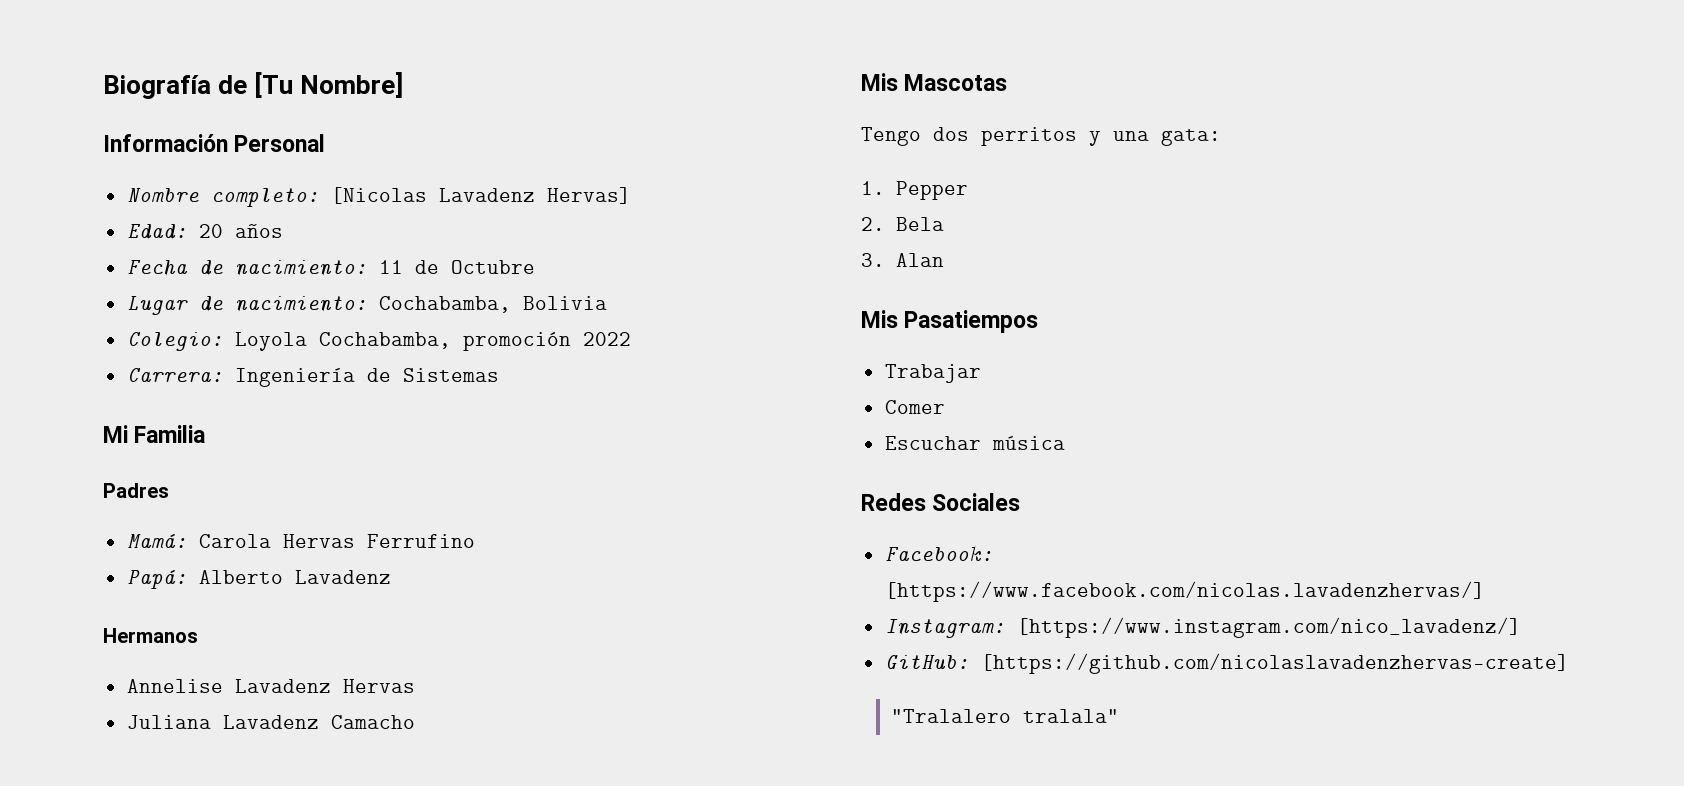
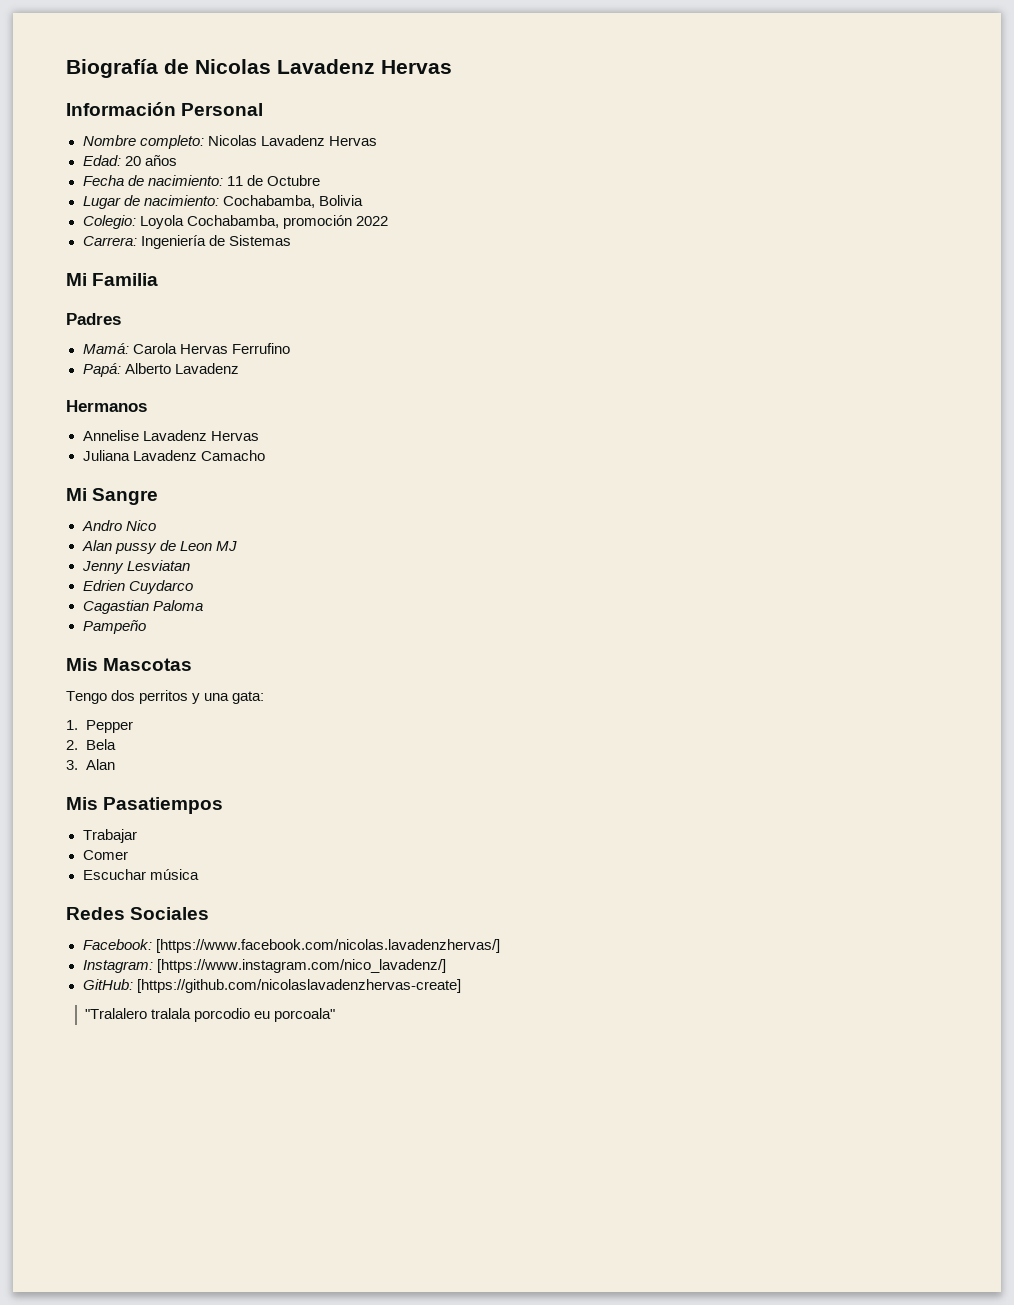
- Biografía de [Tu Nombre]
+ Biografía de Nicolas Lavadenz Hervas
- Nombre completo: [Nicolas Lavadenz Hervas]
+ Nombre completo: Nicolas Lavadenz Hervas
+ Mi Sangre
+ Andro Nico
+ Alan pussy de Leon MJ
+ Jenny Lesviatan
+ Edrien Cuydarco
+ Cagastian Paloma
+ Pampeño
- "Tralalero tralala"
+ "Tralalero tralala porcodio eu porcoala"

